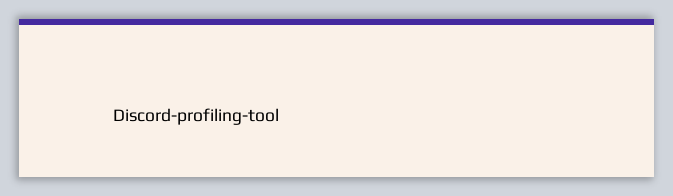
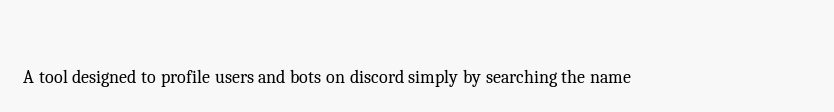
- Discord-profiling-tool
+ A tool designed to profile users and bots on discord simply by searching the name

